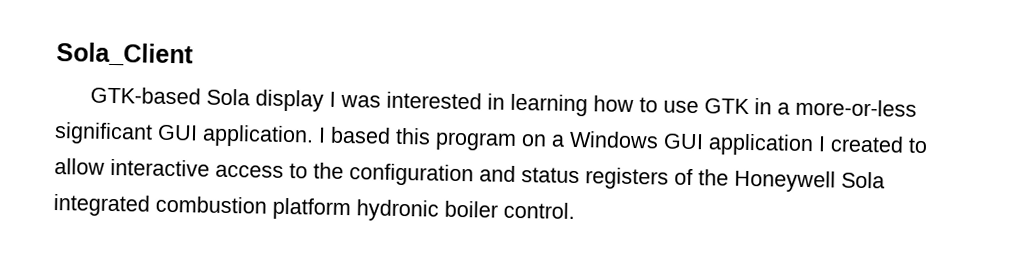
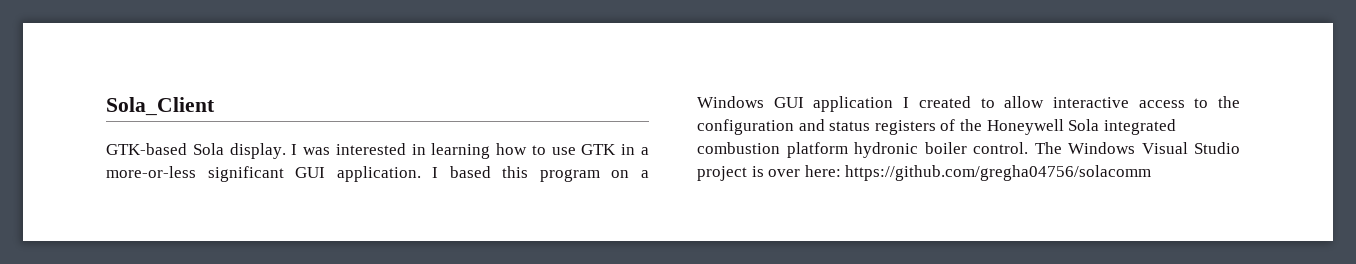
- GTK-based Sola display I was interested in learning how to use GTK in a more-or-less significant GUI application.
+ GTK-based Sola display. I was interested in learning how to use GTK in a more-or-less significant GUI application.
+ The Windows Visual Studio project is over here: https://github.com/gregha04756/solacomm

